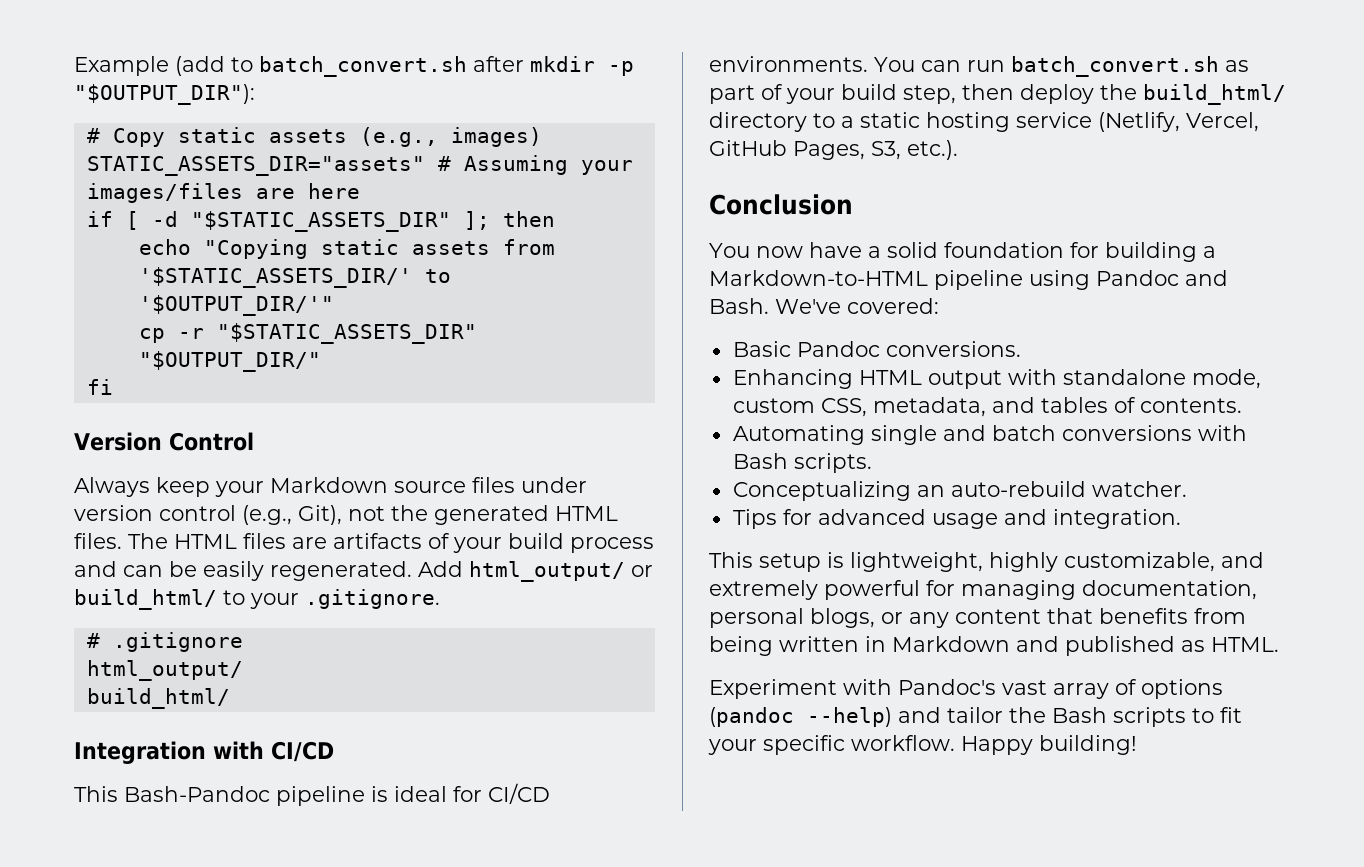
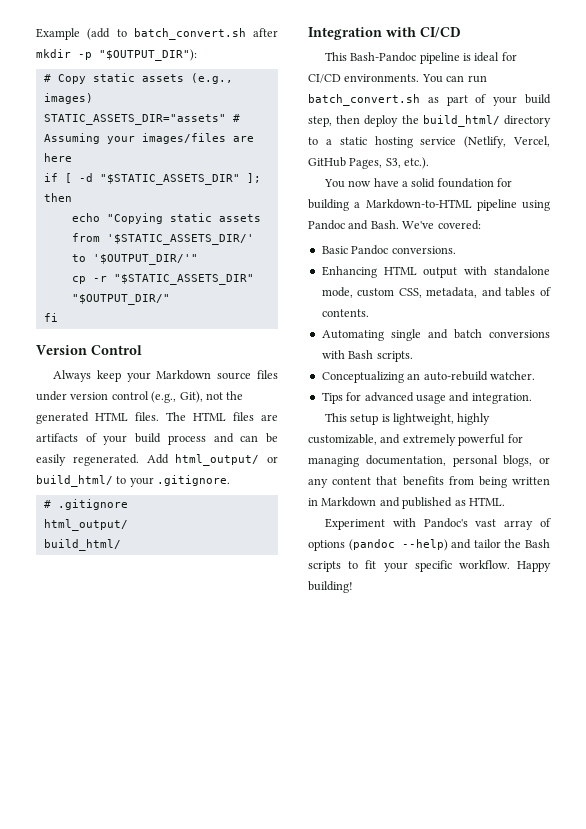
- Conclusion

